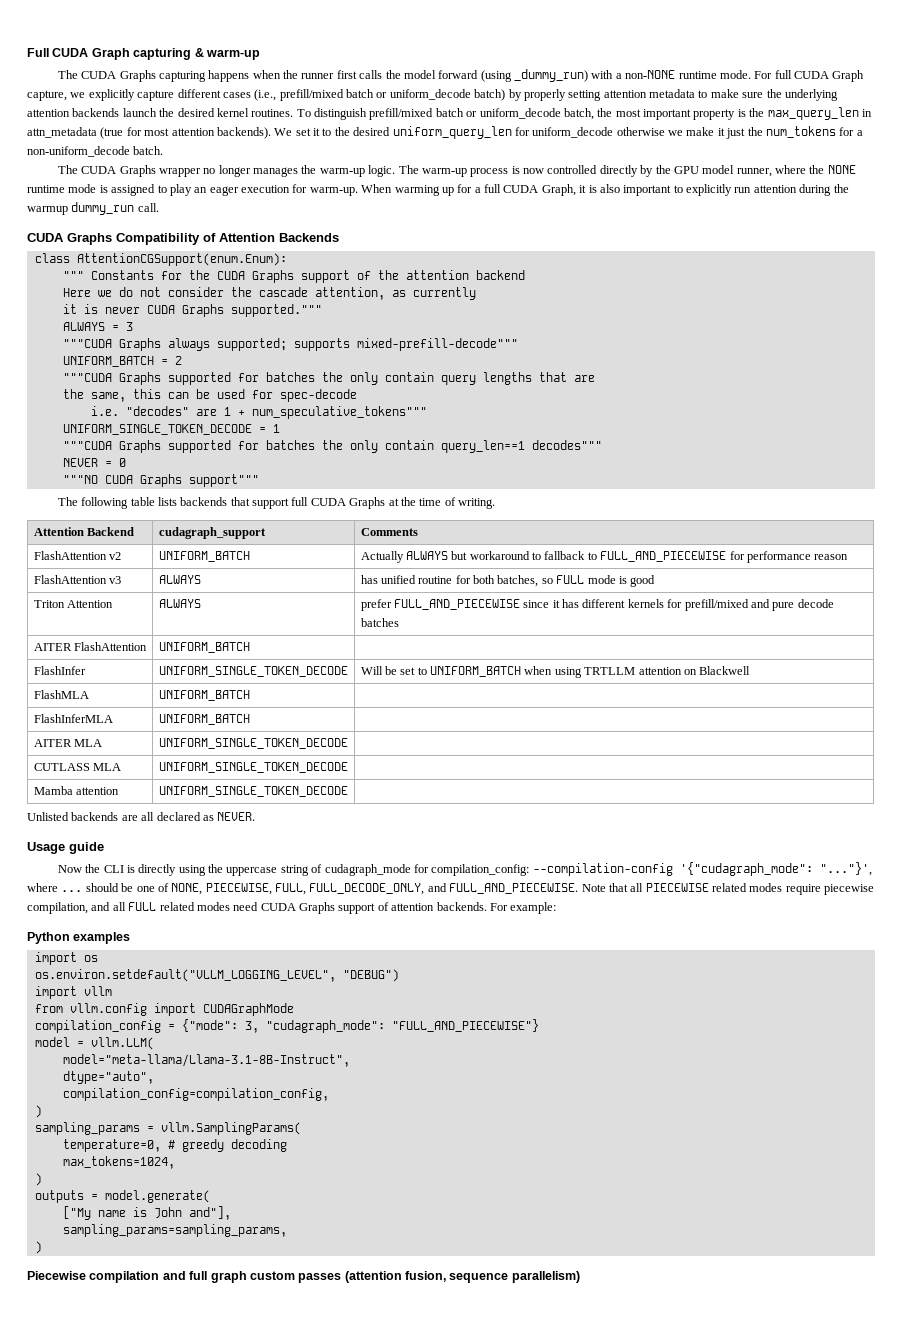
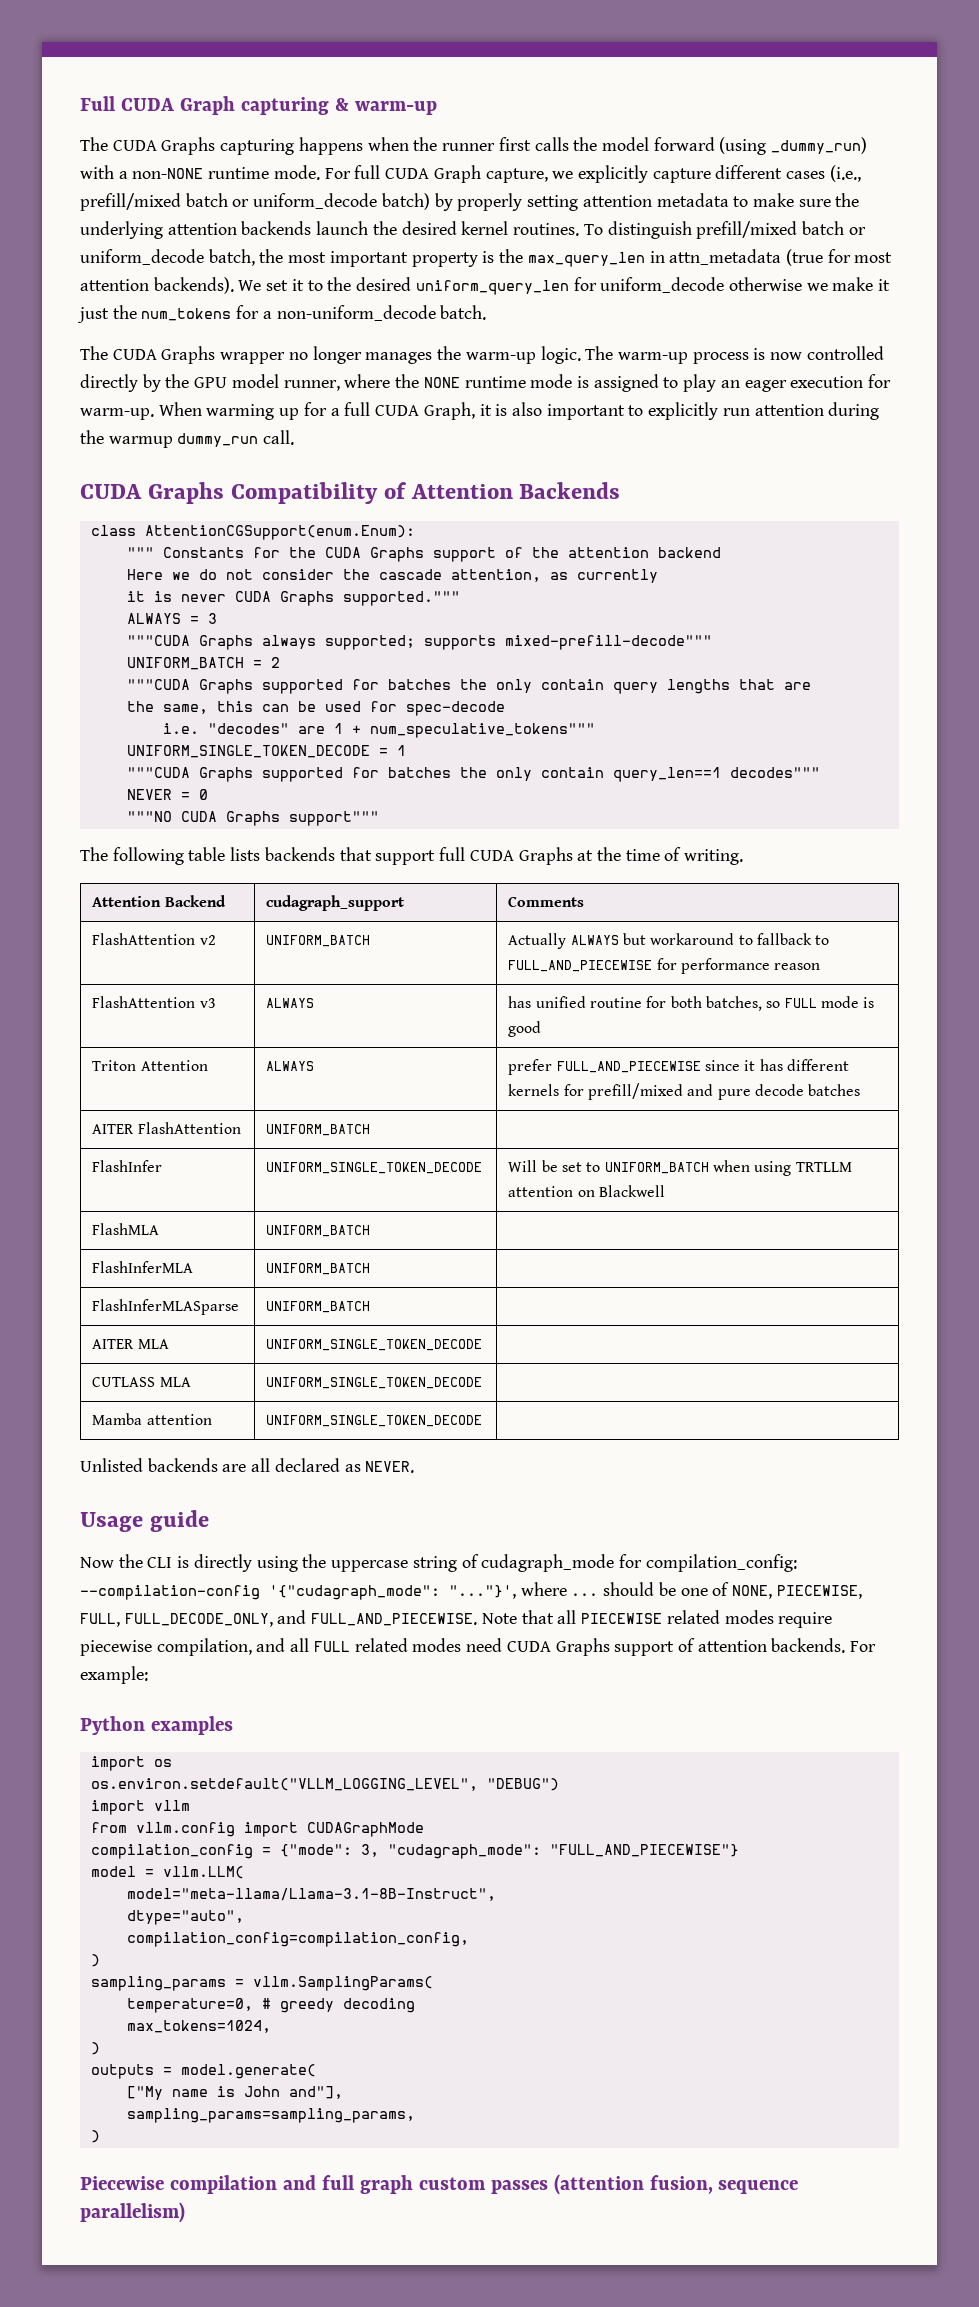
+ FlashInferMLASparse | UNIFORM_BATCH |

